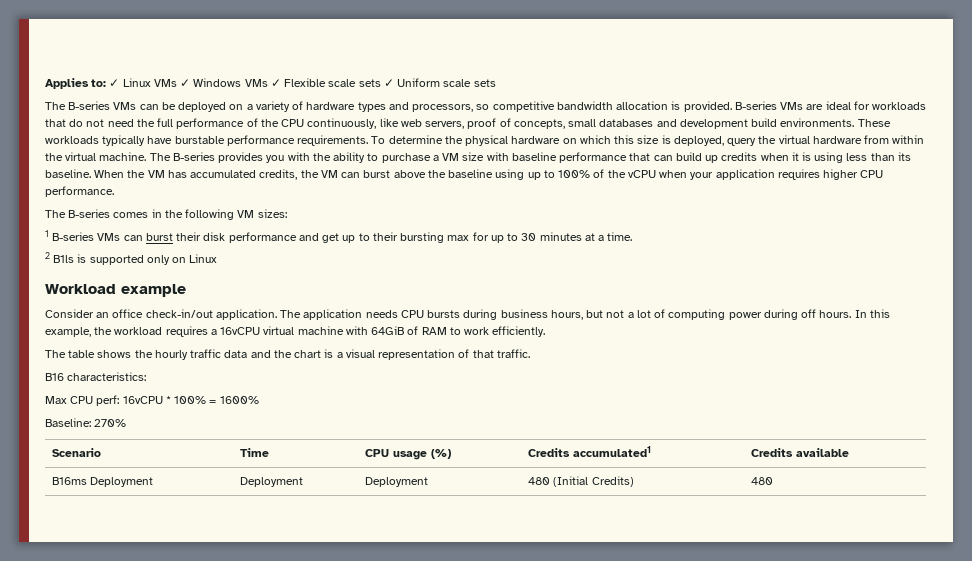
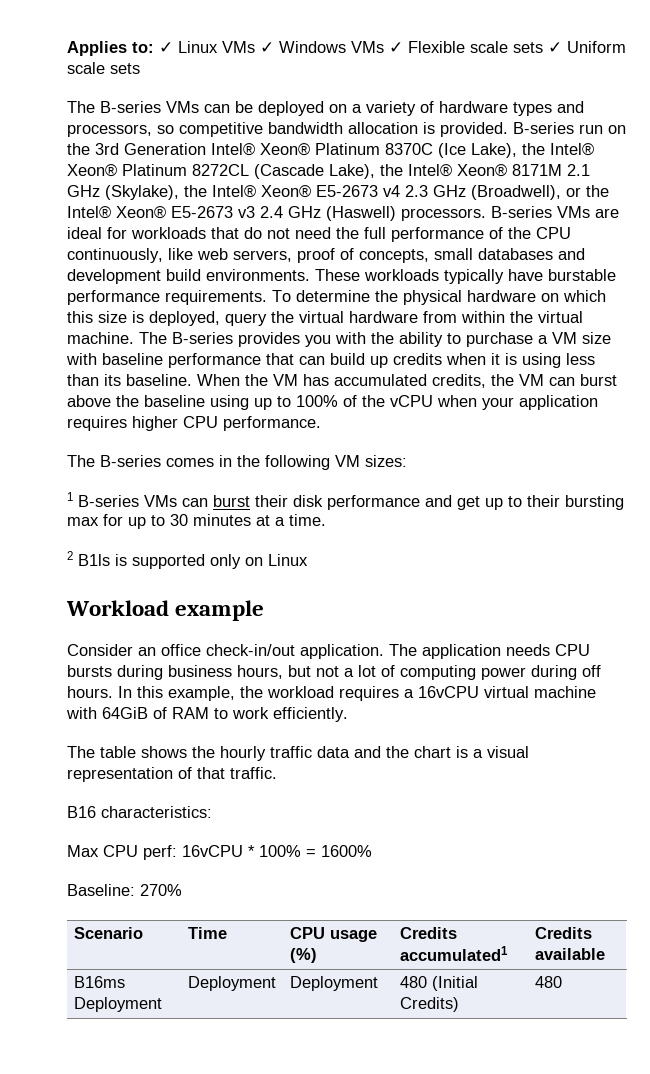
- B-series VMs are ideal for workloads that do not need the full performance of the CPU continuously, like web servers, proof of concepts, small databases and development build environments.
+ B-series run on the 3rd Generation Intel® Xeon® Platinum 8370C (Ice Lake), the Intel® Xeon® Platinum 8272CL (Cascade Lake), the Intel® Xeon® 8171M 2.1 GHz (Skylake), the Intel® Xeon® E5-2673 v4 2.3 GHz (Broadwell), or the Intel® Xeon® E5-2673 v3 2.4 GHz (Haswell) processors. B-series VMs are ideal for workloads that do not need the full performance of the CPU continuously, like web servers, proof of concepts, small databases and development build environments.

